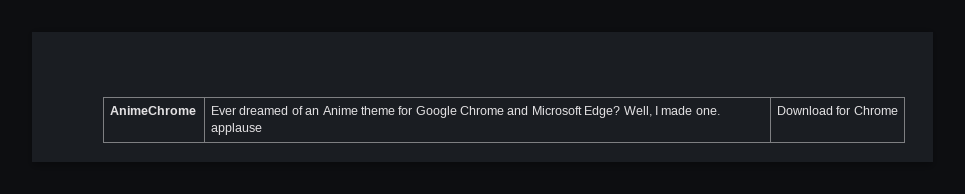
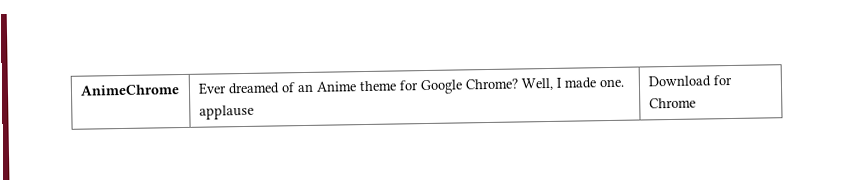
- AnimeChrome | Ever dreamed of an Anime theme for Google Chrome and Microsoft Edge? Well, I made one. applause | Download for Chrome
+ AnimeChrome | Ever dreamed of an Anime theme for Google Chrome? Well, I made one. applause | Download for Chrome

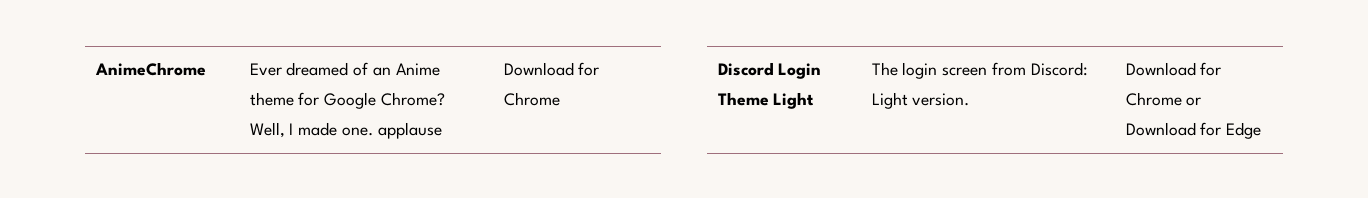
+ Discord Login Theme Light | The login screen from Discord: Light version. | Download for Chrome or Download for Edge

